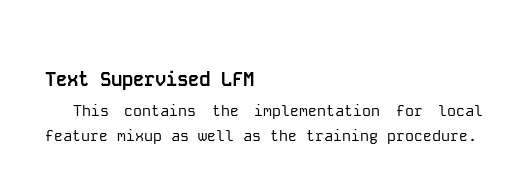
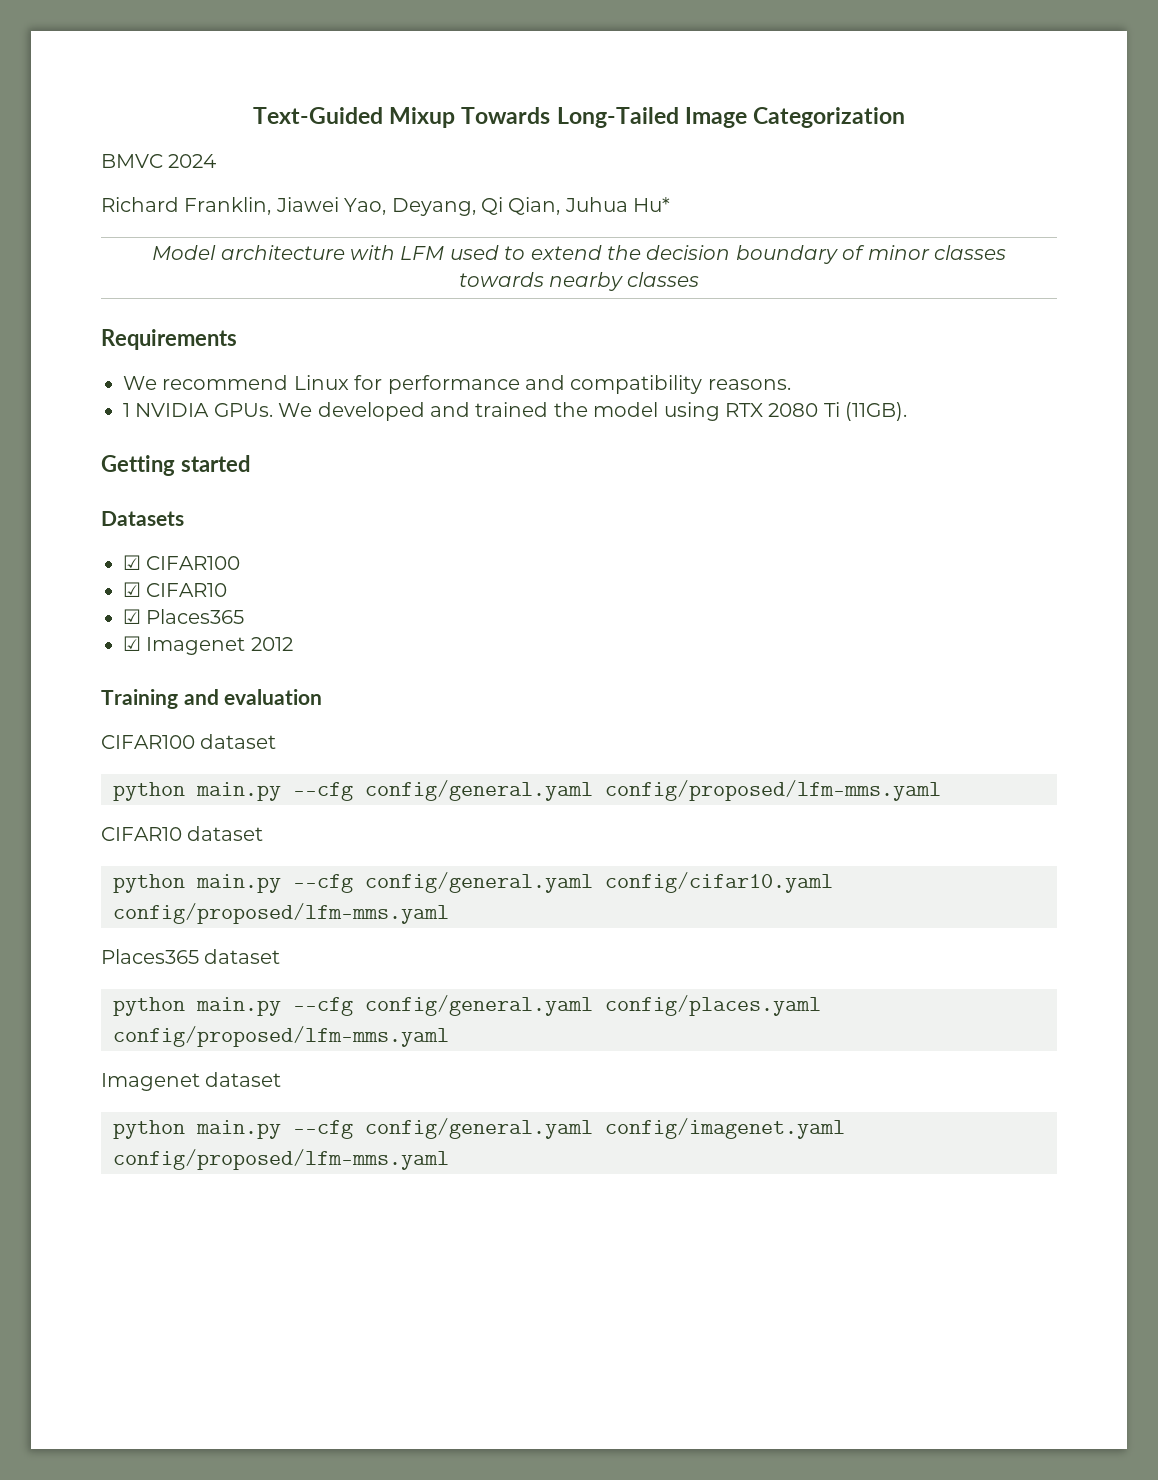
- Text Supervised LFM
- This contains the implementation for local feature mixup as well as the training procedure.
+ Text-Guided Mixup Towards Long-Tailed Image Categorization
+ BMVC 2024
+ Richard Franklin, Jiawei Yao, Deyang, Qi Qian, Juhua Hu*
+ Model architecture with LFM used to extend the decision boundary of minor classes towards nearby classes
+ Requirements
+ We recommend Linux for performance and compatibility reasons.
+ 1 NVIDIA GPUs. We developed and trained the model using RTX 2080 Ti (11GB).
+ Getting started
+ Datasets
+ ☑ CIFAR100
+ ☑ CIFAR10
+ ☑ Places365
+ ☑ Imagenet 2012
+ Training and evaluation
+ CIFAR100 dataset
+ python main.py --cfg config/general.yaml config/proposed/lfm-mms.yaml
+ CIFAR10 dataset
+ python main.py --cfg config/general.yaml config/cifar10.yaml config/proposed/lfm-mms.yaml
+ Places365 dataset
+ python main.py --cfg config/general.yaml config/places.yaml config/proposed/lfm-mms.yaml
+ Imagenet dataset
+ python main.py --cfg config/general.yaml config/imagenet.yaml config/proposed/lfm-mms.yaml

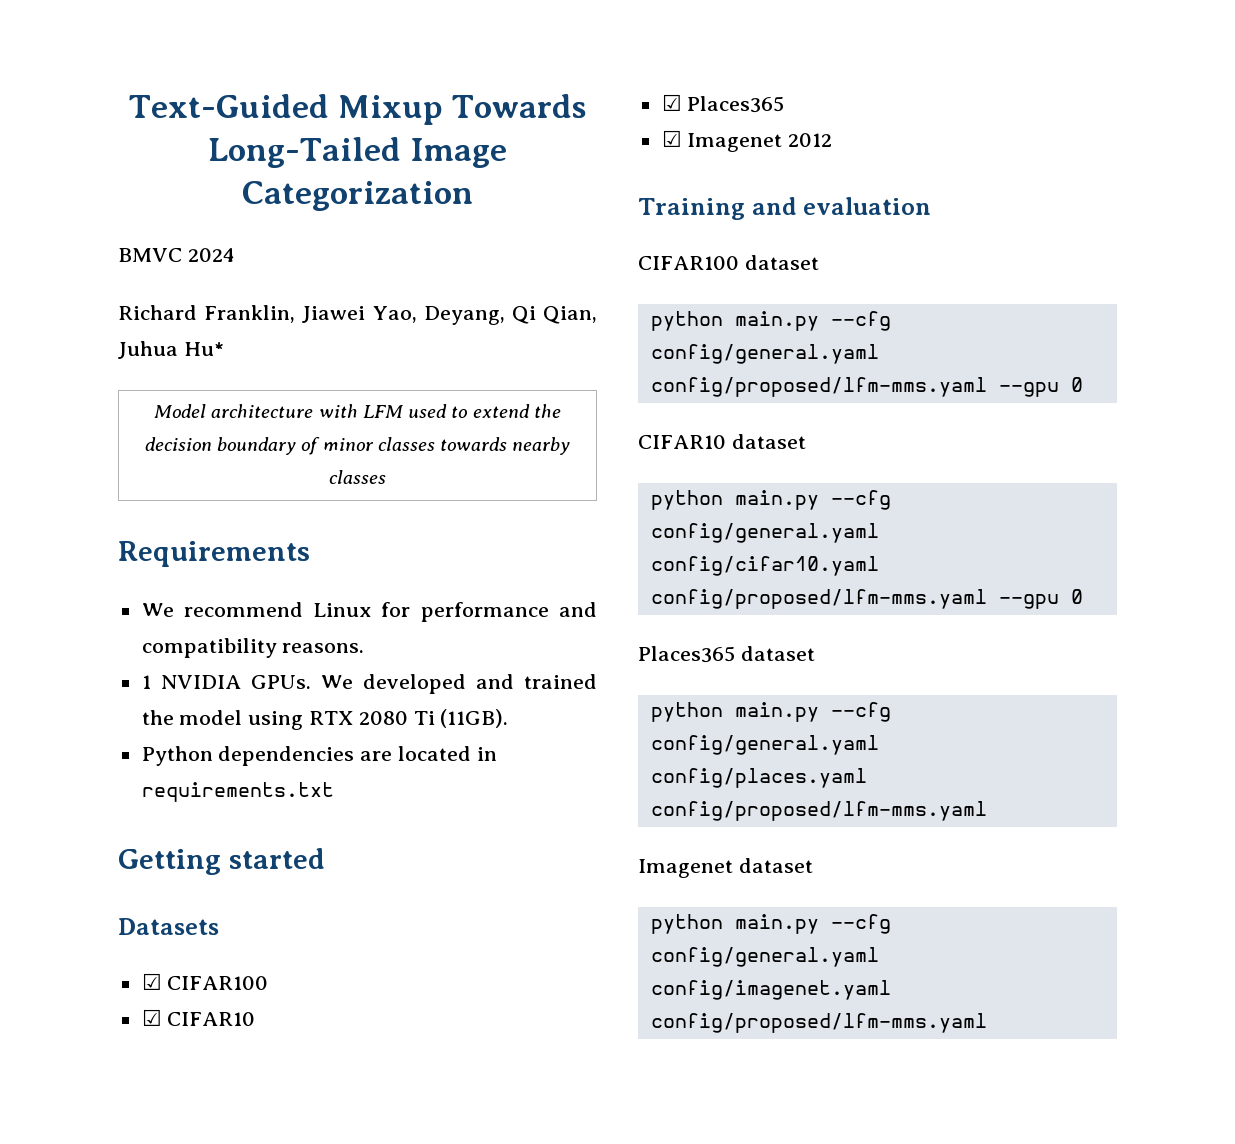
+ Python dependencies are located in requirements.txt
- python main.py --cfg config/general.yaml config/proposed/lfm-mms.yaml
+ python main.py --cfg config/general.yaml config/proposed/lfm-mms.yaml --gpu 0
- python main.py --cfg config/general.yaml config/cifar10.yaml config/proposed/lfm-mms.yaml
+ python main.py --cfg config/general.yaml config/cifar10.yaml config/proposed/lfm-mms.yaml --gpu 0

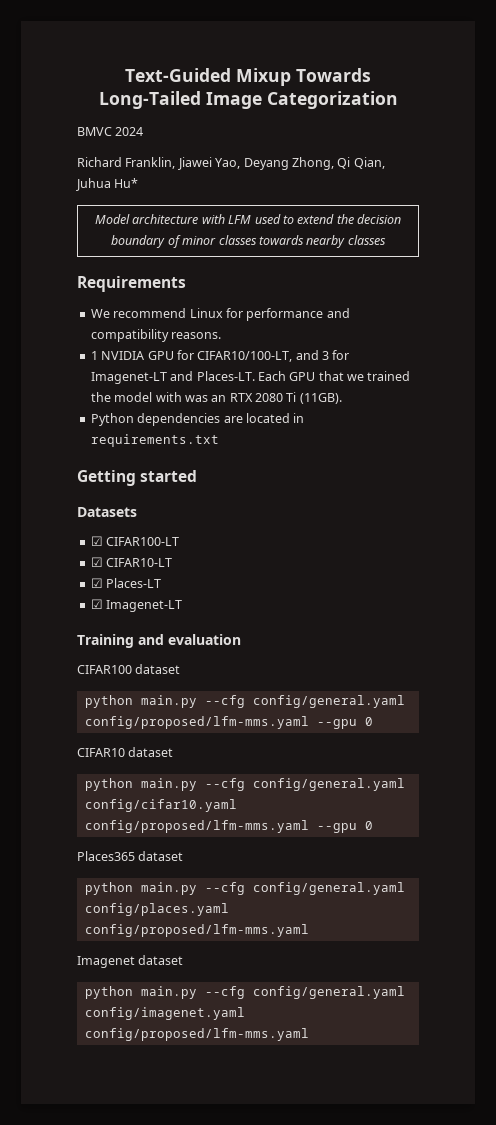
- Richard Franklin, Jiawei Yao, Deyang, Qi Qian, Juhua Hu*
+ Richard Franklin, Jiawei Yao, Deyang Zhong, Qi Qian, Juhua Hu*
- 1 NVIDIA GPUs. We developed and trained the model using RTX 2080 Ti (11GB).
+ 1 NVIDIA GPU for CIFAR10/100-LT, and 3 for Imagenet-LT and Places-LT. Each GPU that we trained the model with was an RTX 2080 Ti (11GB).
- ☑ CIFAR100
- ☑ CIFAR10
- ☑ Places365
- ☑ Imagenet 2012
+ ☑ CIFAR100-LT
+ ☑ CIFAR10-LT
+ ☑ Places-LT
+ ☑ Imagenet-LT

